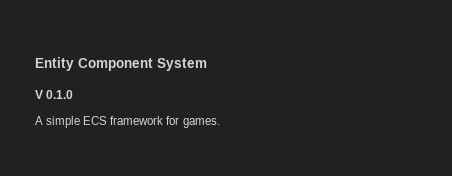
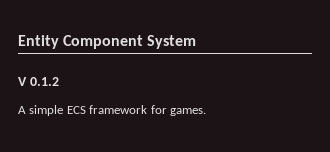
- V 0.1.0
+ V 0.1.2

